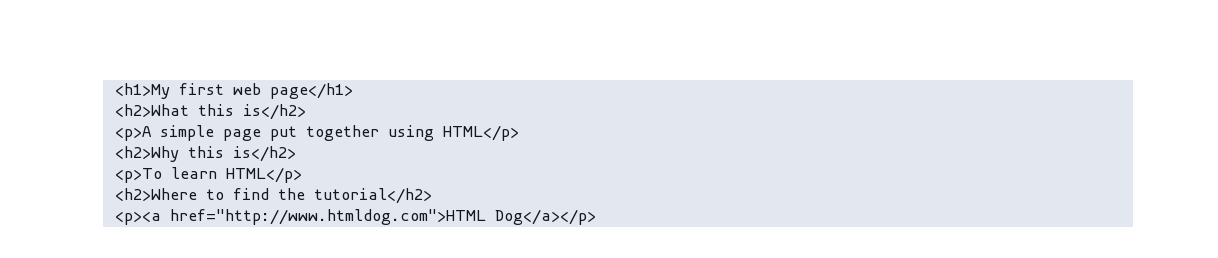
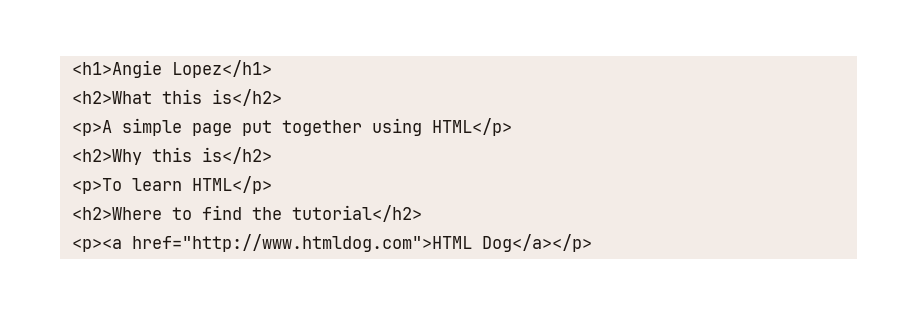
- <h1>My first web page</h1>
+ <h1>Angie Lopez</h1>

